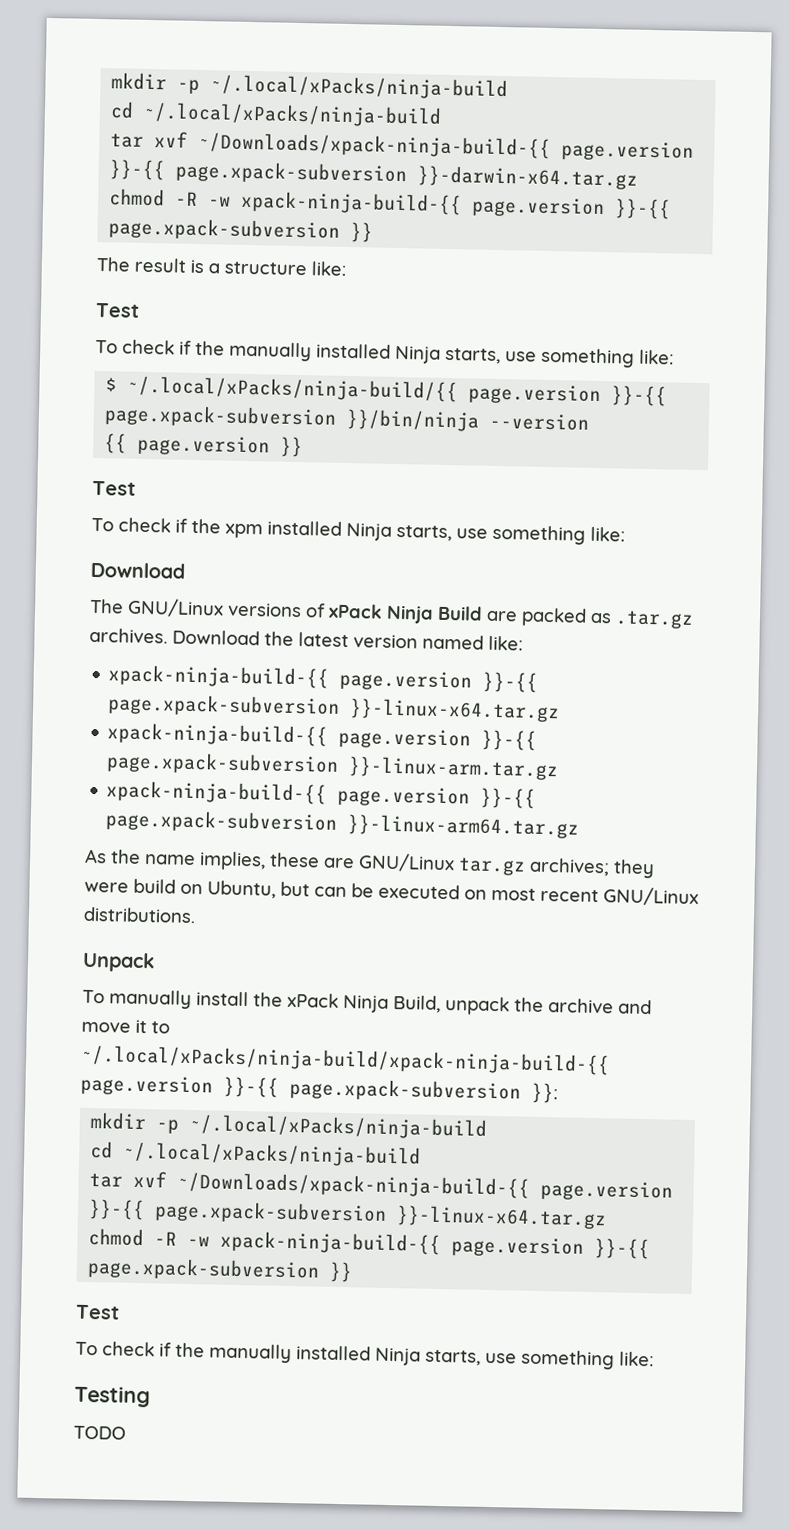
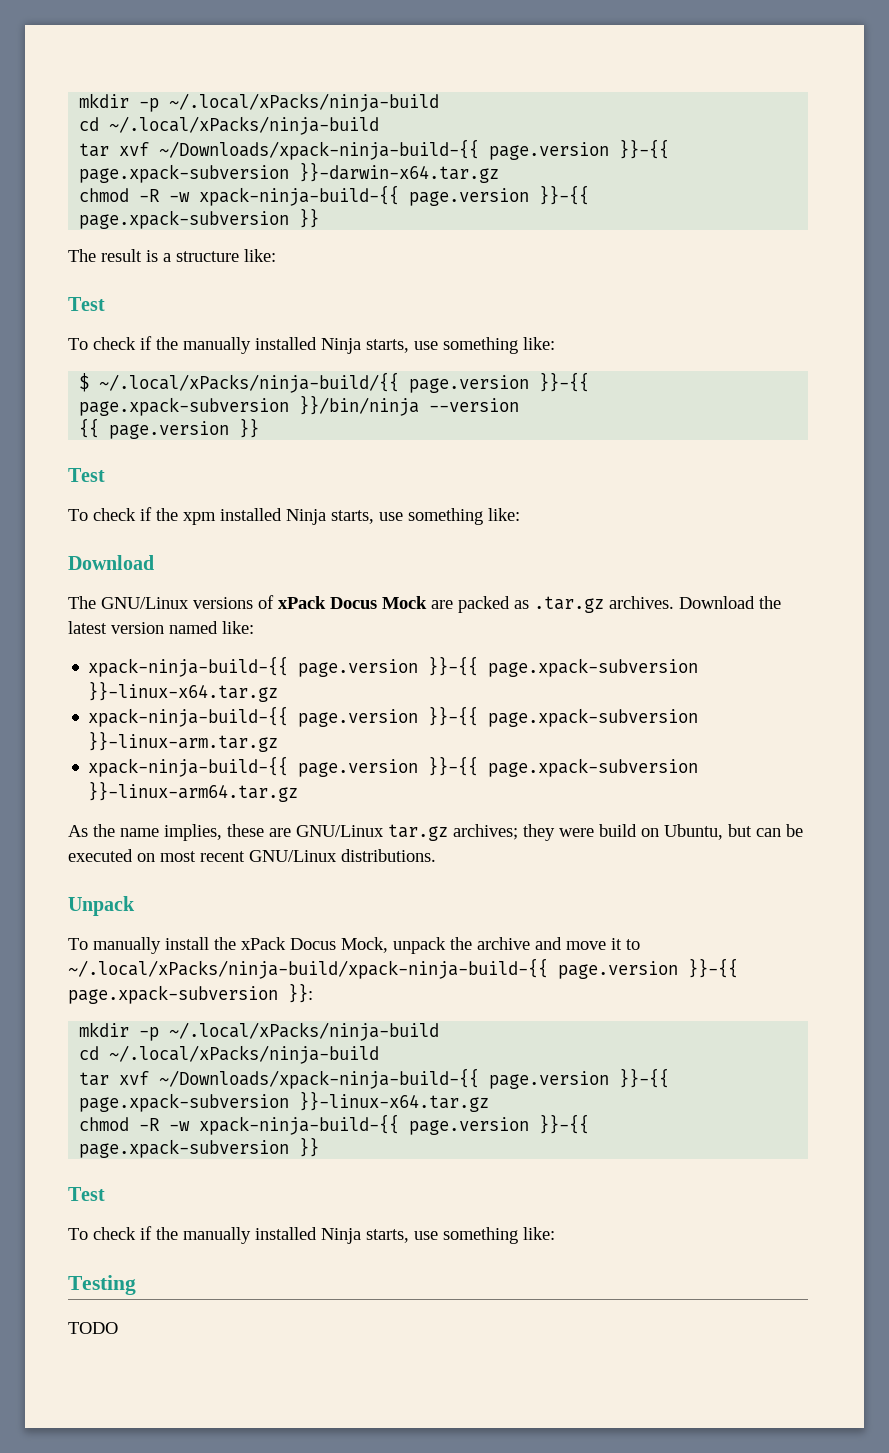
- The GNU/Linux versions of xPack Ninja Build are packed as .tar.gz archives.
+ The GNU/Linux versions of xPack Docus Mock are packed as .tar.gz archives.
- To manually install the xPack Ninja Build, unpack the archive and move it to ~/.local/xPacks/ninja-build/xpack-ninja-build-{{ page.version }}-{{ page.xpack-subversion }}:
+ To manually install the xPack Docus Mock, unpack the archive and move it to ~/.local/xPacks/ninja-build/xpack-ninja-build-{{ page.version }}-{{ page.xpack-subversion }}:

